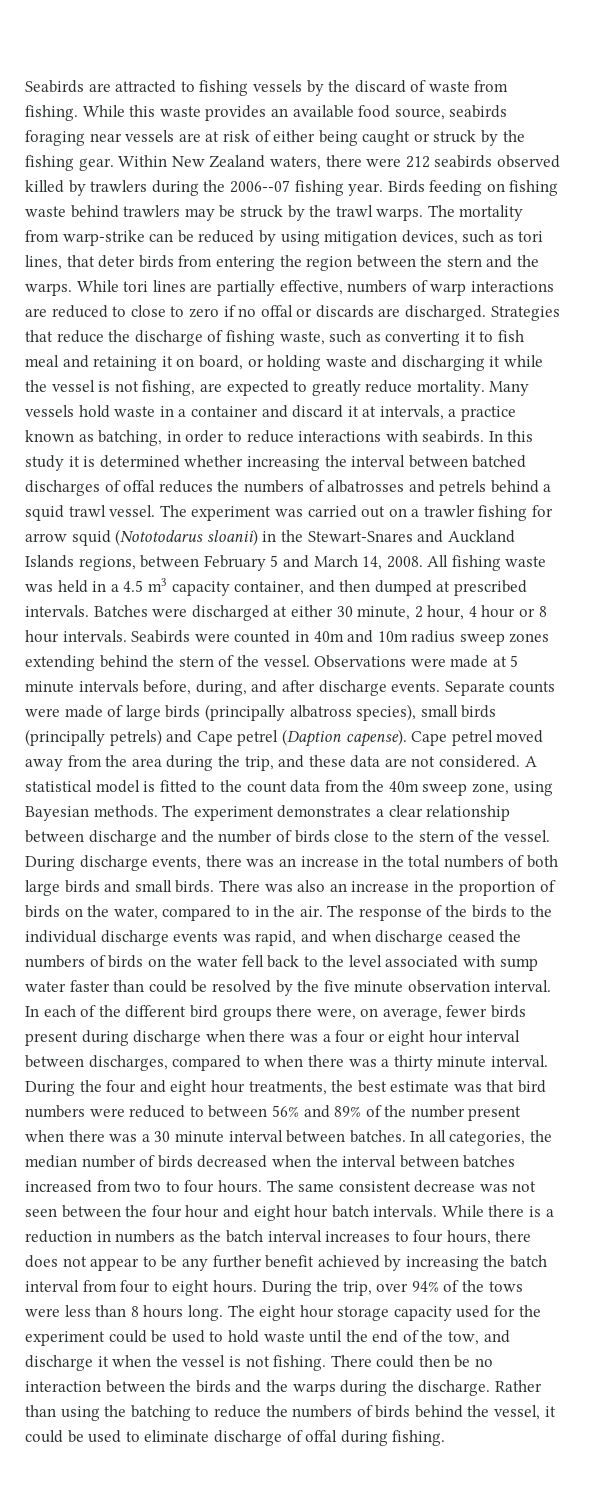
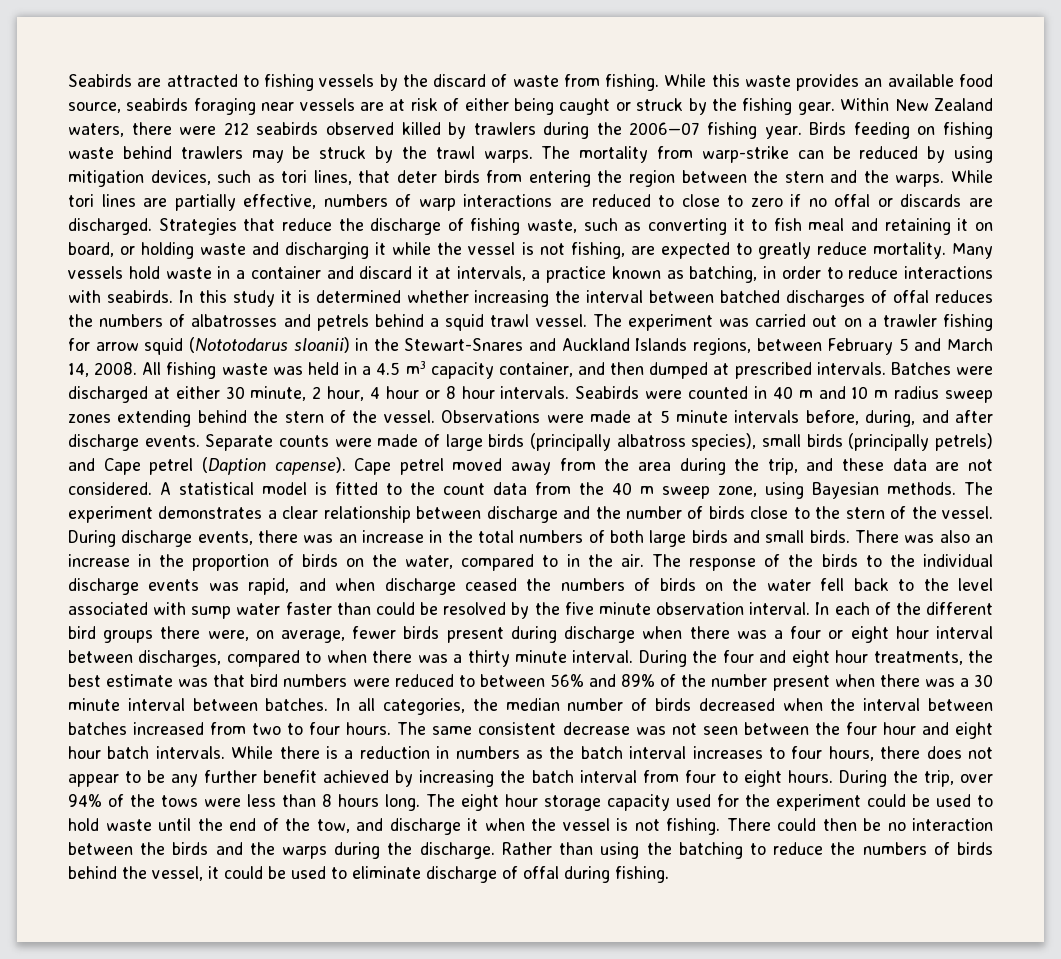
- Within New Zealand waters, there were 212 seabirds observed killed by trawlers during the 2006--07 fishing year.
+ Within New Zealand waters, there were 212 seabirds observed killed by trawlers during the 2006—07 fishing year.
- Seabirds were counted in 40m and 10m radius sweep zones extending behind the stern of the vessel.
+ Seabirds were counted in 40 m and 10 m radius sweep zones extending behind the stern of the vessel.
- A statistical model is fitted to the count data from the 40m sweep zone, using Bayesian methods.
+ A statistical model is fitted to the count data from the 40 m sweep zone, using Bayesian methods.

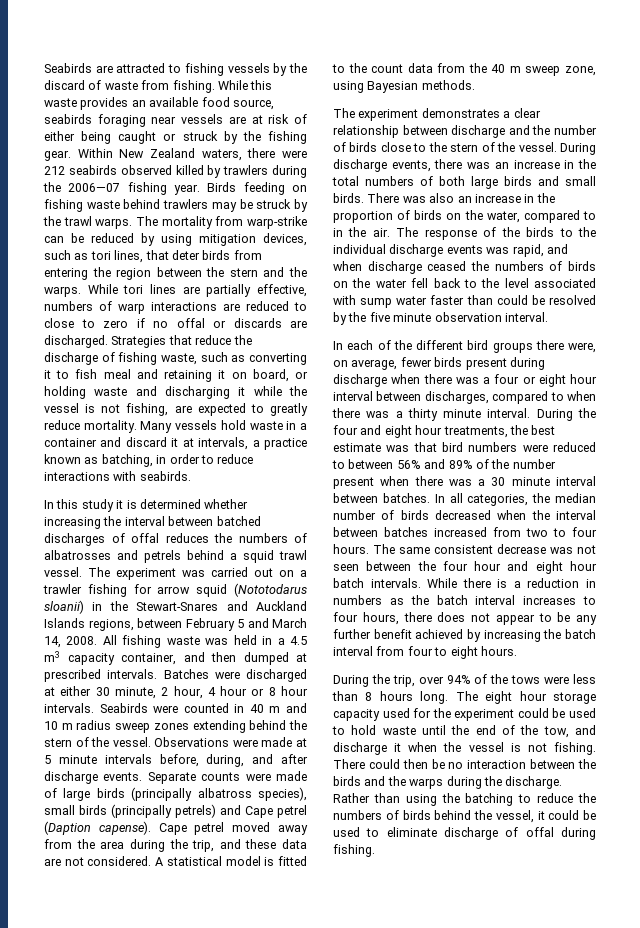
- Many vessels hold waste in a container and discard it at intervals, a practice known as batching, in order to reduce interactions with seabirds. In this study it is determined whether increasing the interval between batched discharges of offal reduces the numbers of albatrosses and petrels behind a squid trawl vessel.
+ Many vessels hold waste in a container and discard it at intervals, a practice known as batching, in order to reduce interactions with seabirds.
+ In this study it is determined whether increasing the interval between batched discharges of offal reduces the numbers of albatrosses and petrels behind a squid trawl vessel.
- A statistical model is fitted to the count data from the 40 m sweep zone, using Bayesian methods. The experiment demonstrates a clear relationship between discharge and the number of birds close to the stern of the vessel.
+ A statistical model is fitted to the count data from the 40 m sweep zone, using Bayesian methods.
+ The experiment demonstrates a clear relationship between discharge and the number of birds close to the stern of the vessel.
- The response of the birds to the individual discharge events was rapid, and when discharge ceased the numbers of birds on the water fell back to the level associated with sump water faster than could be resolved by the five minute observation interval. In each of the different bird groups there were, on average, fewer birds present during discharge when there was a four or eight hour interval between discharges, compared to when there was a thirty minute interval.
+ The response of the birds to the individual discharge events was rapid, and when discharge ceased the numbers of birds on the water fell back to the level associated with sump water faster than could be resolved by the five minute observation interval.
+ In each of the different bird groups there were, on average, fewer birds present during discharge when there was a four or eight hour interval between discharges, compared to when there was a thirty minute interval.
- While there is a reduction in numbers as the batch interval increases to four hours, there does not appear to be any further benefit achieved by increasing the batch interval from four to eight hours. During the trip, over 94% of the tows were less than 8 hours long.
+ While there is a reduction in numbers as the batch interval increases to four hours, there does not appear to be any further benefit achieved by increasing the batch interval from four to eight hours.
+ During the trip, over 94% of the tows were less than 8 hours long.

